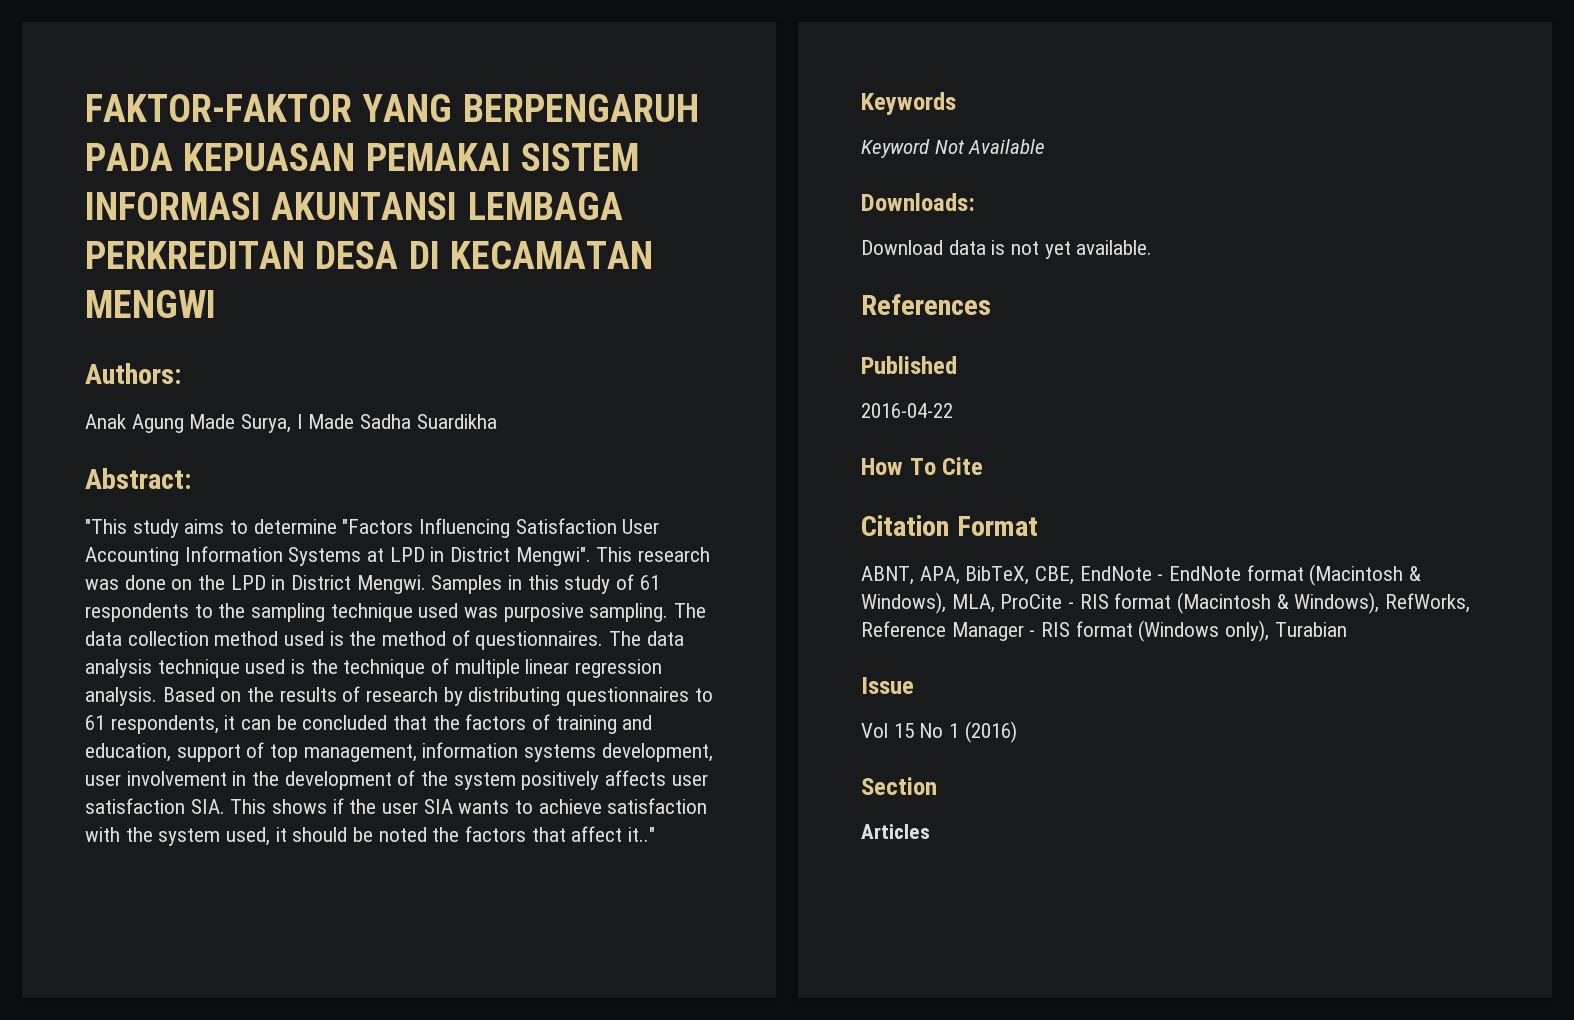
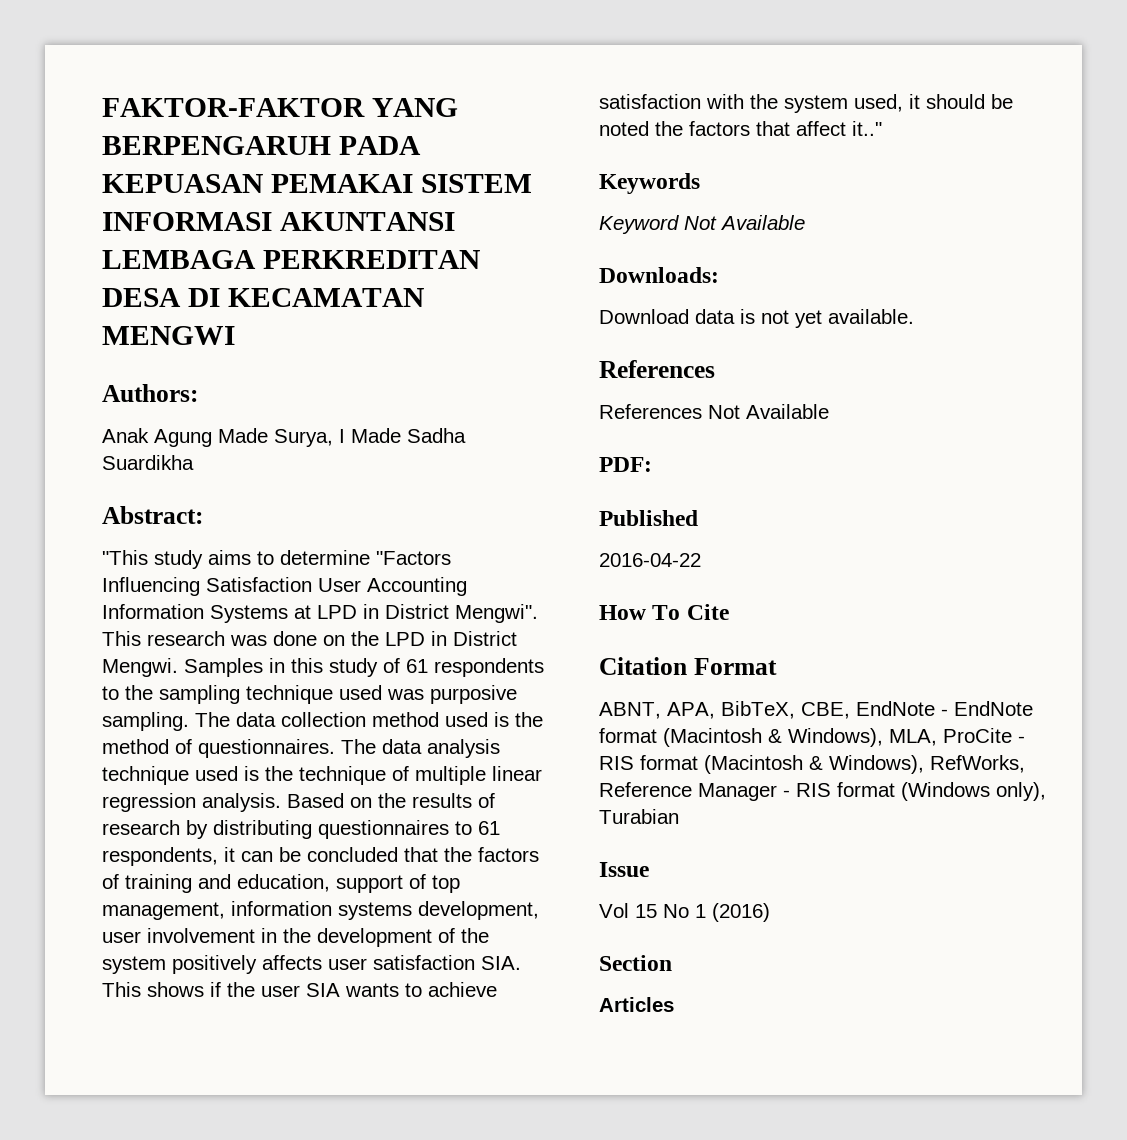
+ References Not Available
+ PDF:

